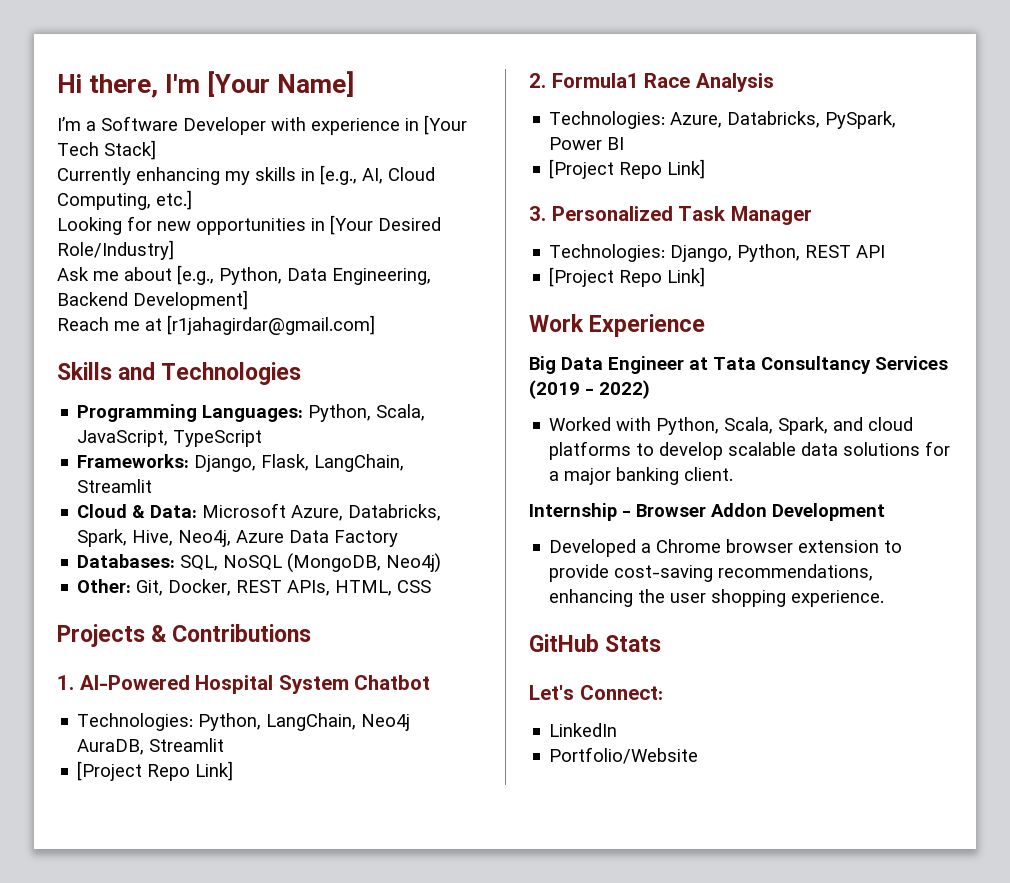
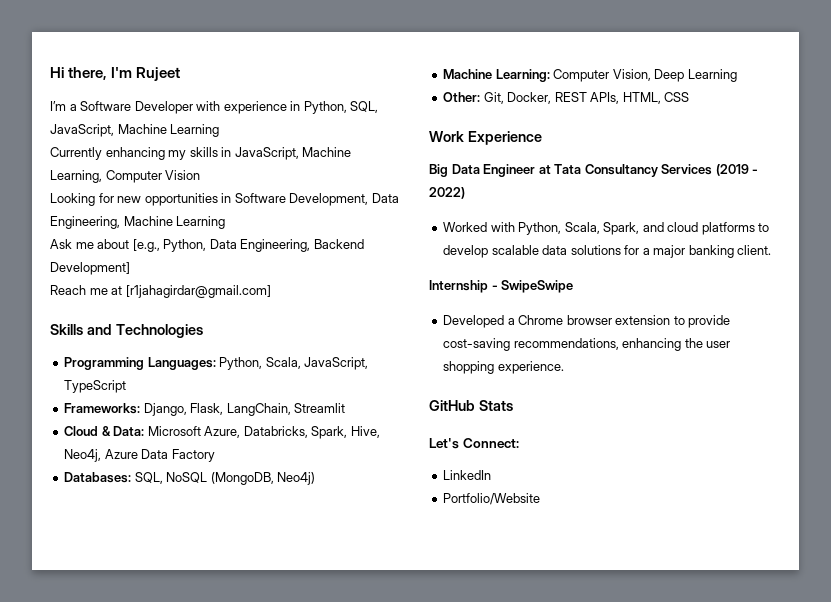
- Hi there, I'm [Your Name]
+ Hi there, I'm Rujeet
- I’m a Software Developer with experience in [Your Tech Stack]
+ I’m a Software Developer with experience in Python, SQL, JavaScript, Machine Learning
- Currently enhancing my skills in [e.g., AI, Cloud Computing, etc.]
+ Currently enhancing my skills in JavaScript, Machine Learning, Computer Vision
- Looking for new opportunities in [Your Desired Role/Industry]
+ Looking for new opportunities in Software Development, Data Engineering, Machine Learning
+ Machine Learning: Computer Vision, Deep Learning
- Projects & Contributions
- 1. AI-Powered Hospital System Chatbot
- Technologies: Python, LangChain, Neo4j AuraDB, Streamlit
- [Project Repo Link]
- 2. Formula1 Race Analysis
- Technologies: Azure, Databricks, PySpark, Power BI
- [Project Repo Link]
- 3. Personalized Task Manager
- Technologies: Django, Python, REST API
- [Project Repo Link]
- Internship - Browser Addon Development
+ Internship - SwipeSwipe

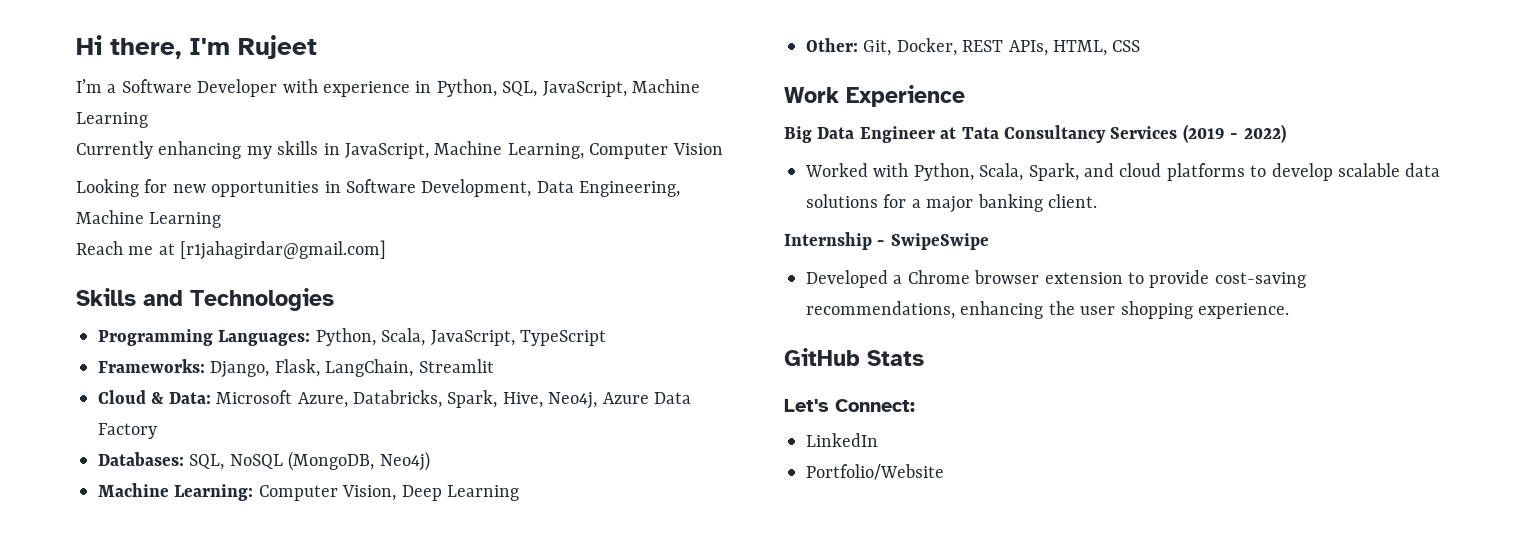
- Ask me about [e.g., Python, Data Engineering, Backend Development]

